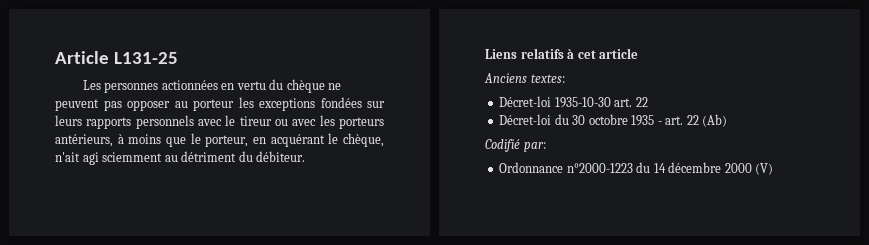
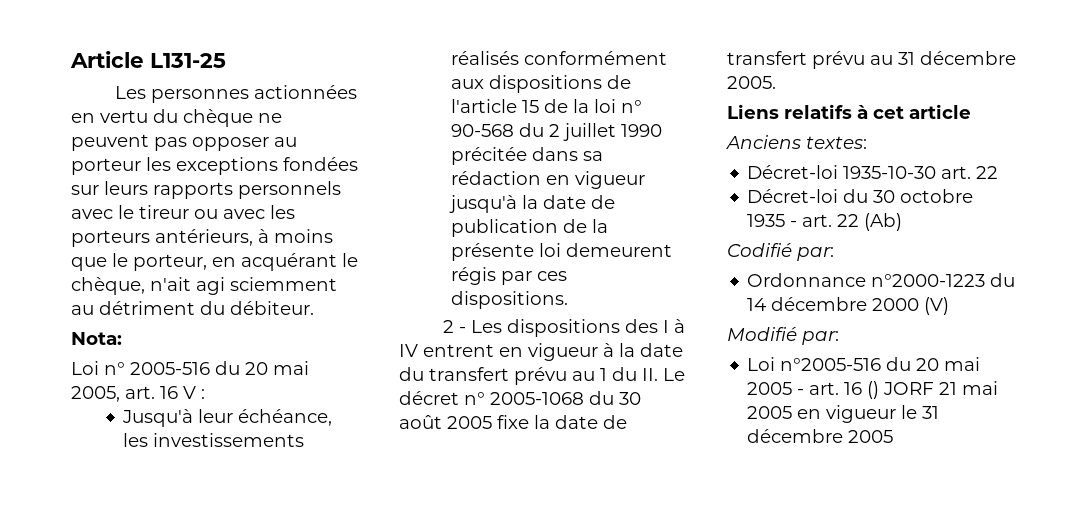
+ Nota:
+ Loi n° 2005-516 du 20 mai 2005, art. 16 V :
+ Jusqu'à leur échéance, les investissements réalisés conformément aux dispositions de l'article 15 de la loi n° 90-568 du 2 juillet 1990 précitée dans sa rédaction en vigueur jusqu'à la date de publication de la présente loi demeurent régis par ces dispositions.
+ 2 - Les dispositions des I à IV entrent en vigueur à la date du transfert prévu au 1 du II. Le décret n° 2005-1068 du 30 août 2005 fixe la date de transfert prévu au 31 décembre 2005.
+ Modifié par:
+ Loi n°2005-516 du 20 mai 2005 - art. 16 () JORF 21 mai 2005 en vigueur le 31 décembre 2005

